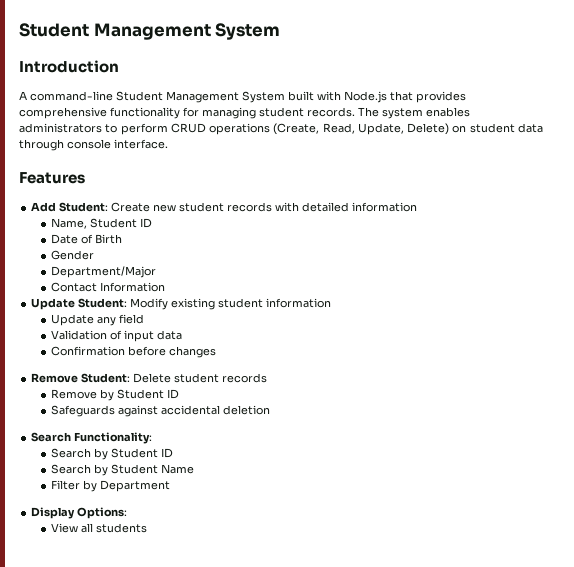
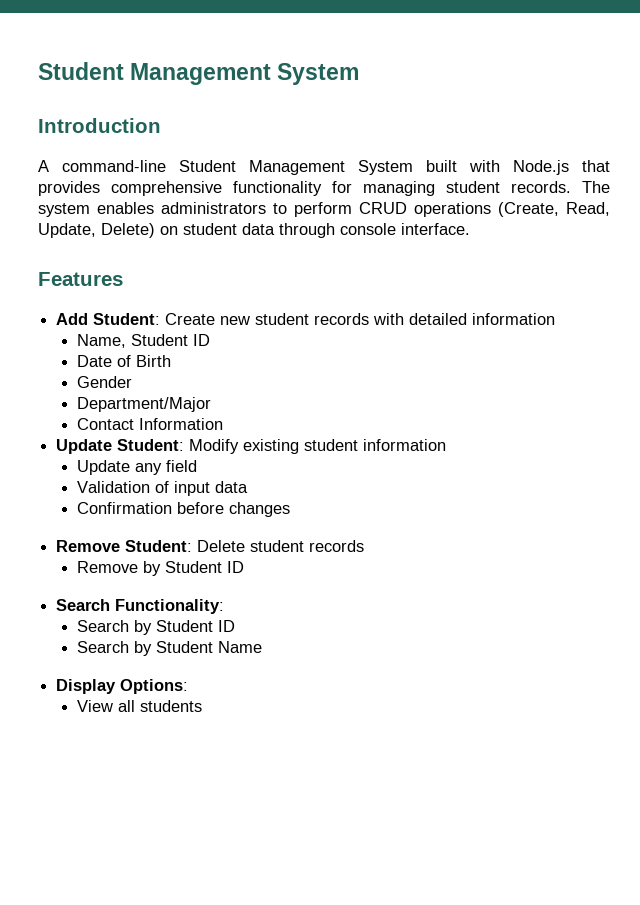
- Safeguards against accidental deletion
- Filter by Department

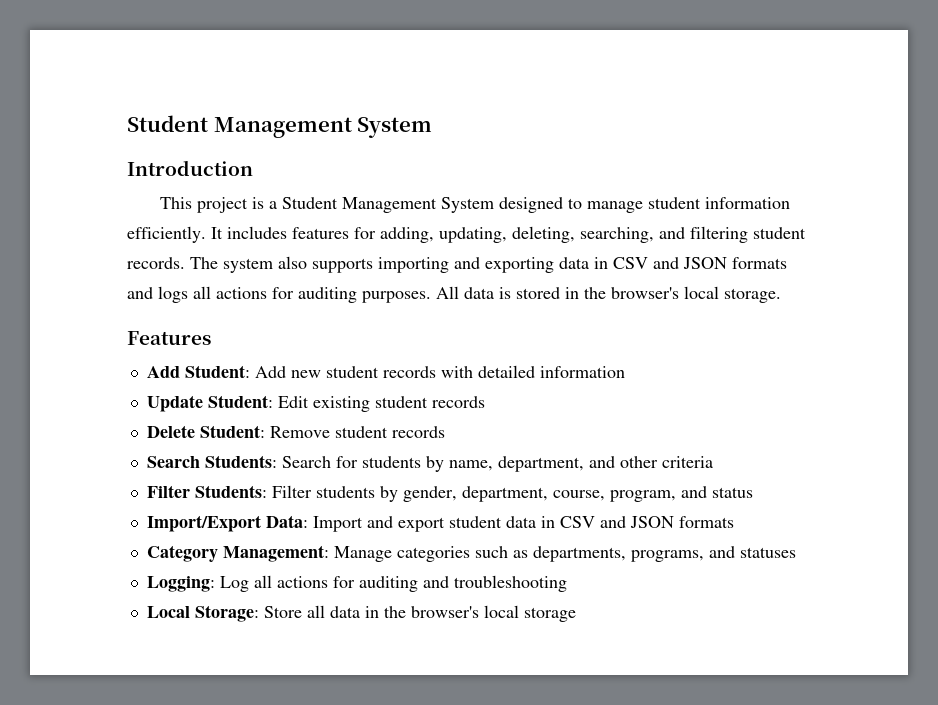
- A command-line Student Management System built with Node.js that provides comprehensive functionality for managing student records. The system enables administrators to perform CRUD operations (Create, Read, Update, Delete) on student data through console interface.
+ This project is a Student Management System designed to manage student information efficiently. It includes features for adding, updating, deleting, searching, and filtering student records. The system also supports importing and exporting data in CSV and JSON formats and logs all actions for auditing purposes. All data is stored in the browser's local storage.
- Add Student: Create new student records with detailed information
+ Add Student: Add new student records with detailed information
- Name, Student ID
- Date of Birth
- Gender
- Department/Major
- Contact Information
- Update Student: Modify existing student information
- Update any field
- Validation of input data
- Confirmation before changes
- Remove Student: Delete student records
- Remove by Student ID
- Search Functionality:
- Search by Student ID
- Search by Student Name
- Display Options:
- View all students
+ Update Student: Edit existing student records
+ Delete Student: Remove student records
+ Search Students: Search for students by name, department, and other criteria
+ Filter Students: Filter students by gender, department, course, program, and status
+ Import/Export Data: Import and export student data in CSV and JSON formats
+ Category Management: Manage categories such as departments, programs, and statuses
+ Logging: Log all actions for auditing and troubleshooting
+ Local Storage: Store all data in the browser's local storage

